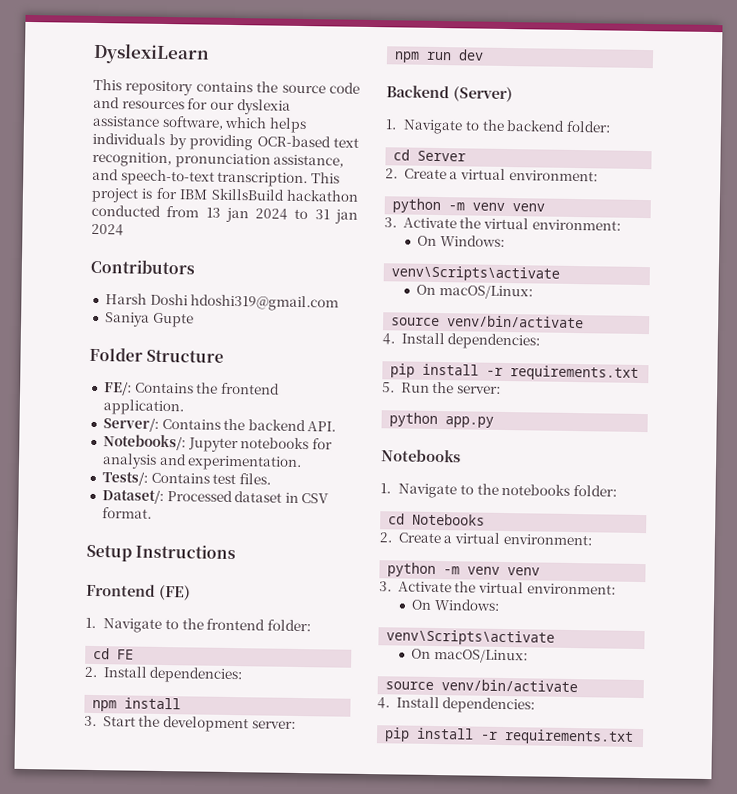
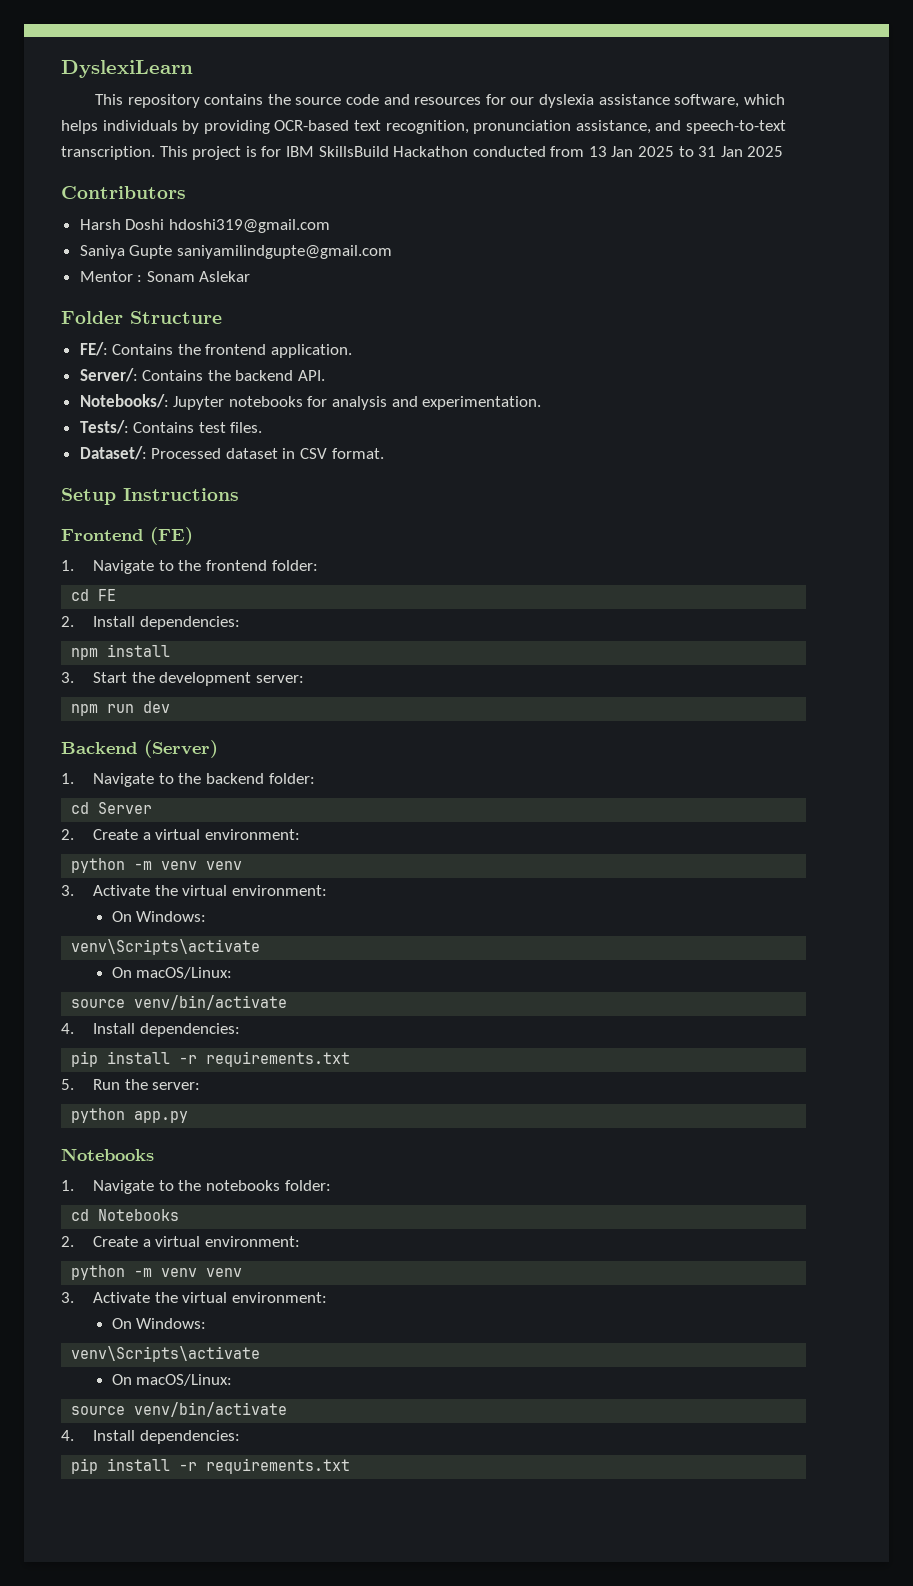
- This project is for IBM SkillsBuild hackathon conducted from 13 jan 2024 to 31 jan 2024
+ This project is for IBM SkillsBuild Hackathon conducted from 13 Jan 2025 to 31 Jan 2025
- Saniya Gupte
+ Saniya Gupte saniyamilindgupte@gmail.com
+ Mentor : Sonam Aslekar

